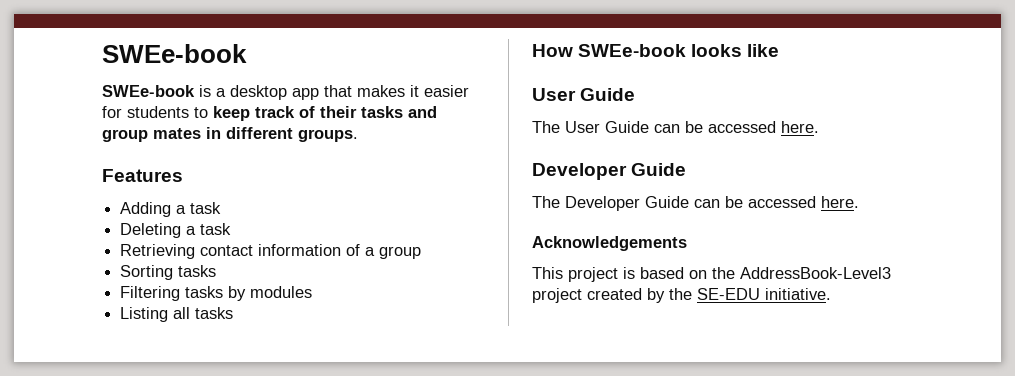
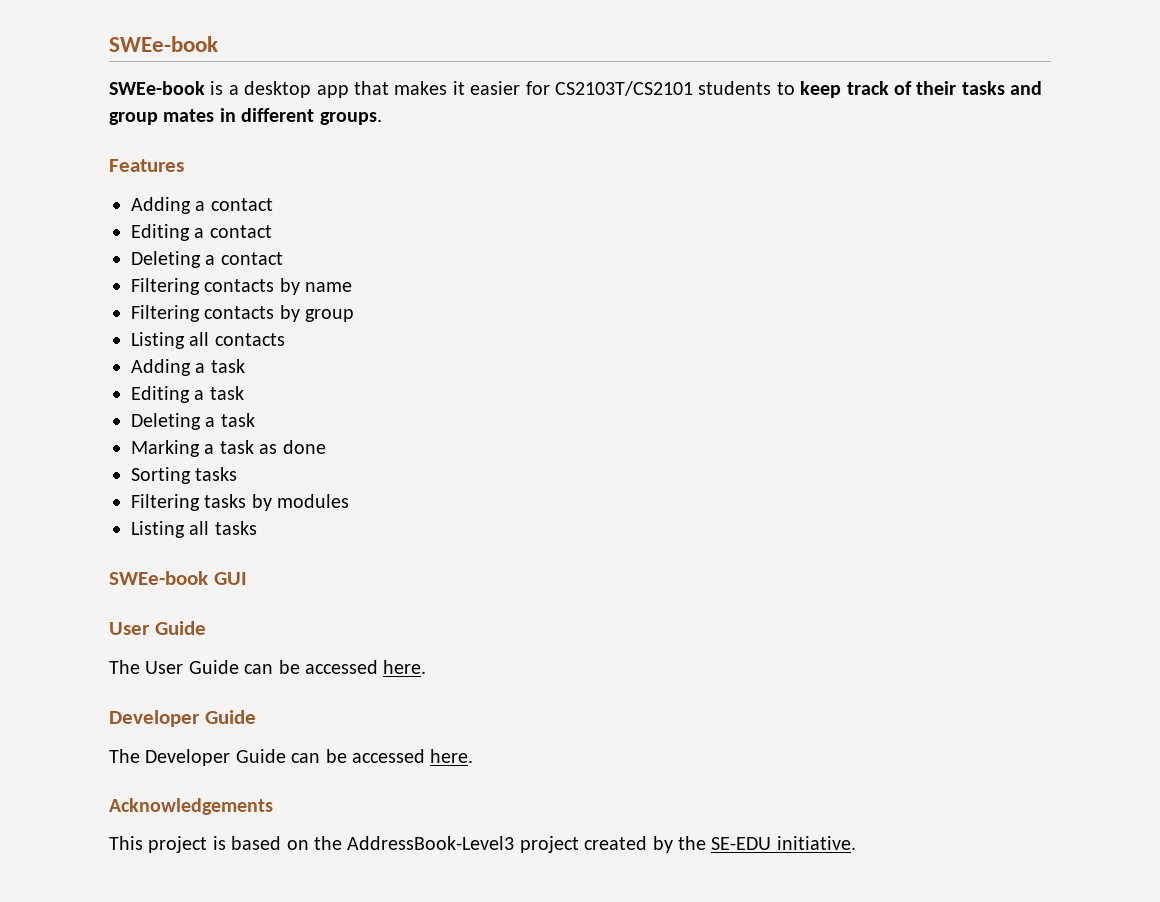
- SWEe-book is a desktop app that makes it easier for students to keep track of their tasks and group mates in different groups.
+ SWEe-book is a desktop app that makes it easier for CS2103T/CS2101 students to keep track of their tasks and group mates in different groups.
+ Adding a contact
+ Editing a contact
+ Deleting a contact
+ Filtering contacts by name
+ Filtering contacts by group
+ Listing all contacts
  Adding a task
+ Editing a task
  Deleting a task
- Retrieving contact information of a group
+ Marking a task as done
- How SWEe-book looks like
+ SWEe-book GUI

